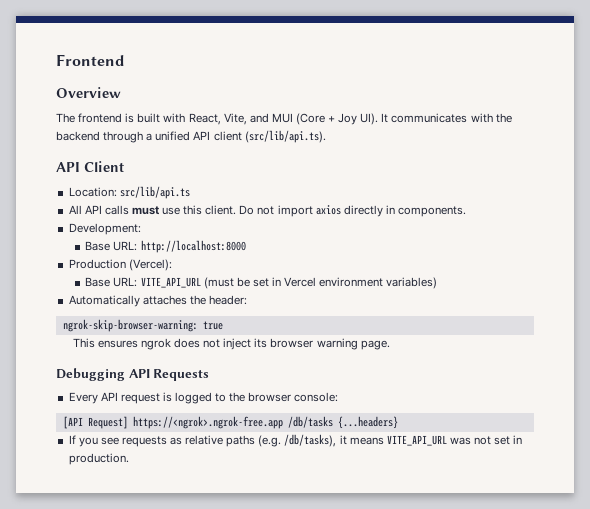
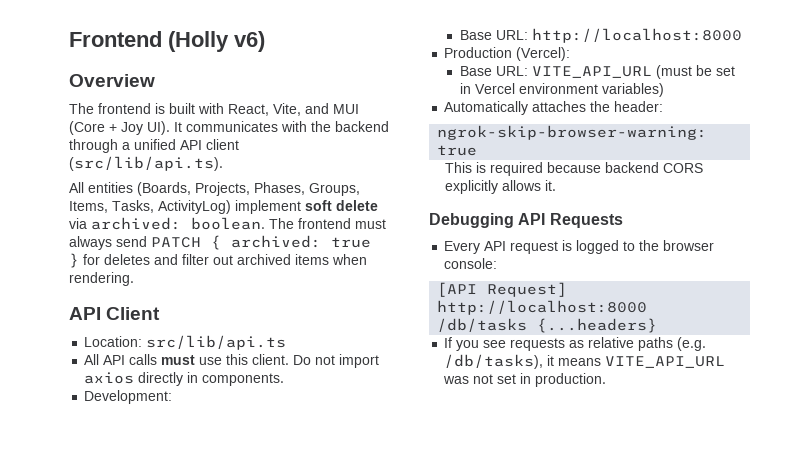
- Frontend
+ Frontend (Holly v6)
+ All entities (Boards, Projects, Phases, Groups, Items, Tasks, ActivityLog) implement soft delete via archived: boolean. The frontend must always send PATCH { archived: true } for deletes and filter out archived items when rendering.
- This ensures ngrok does not inject its browser warning page.
+ This is required because backend CORS explicitly allows it.
- [API Request] https://<ngrok>.ngrok-free.app /db/tasks {...headers}
+ [API Request] http://localhost:8000 /db/tasks {...headers}

